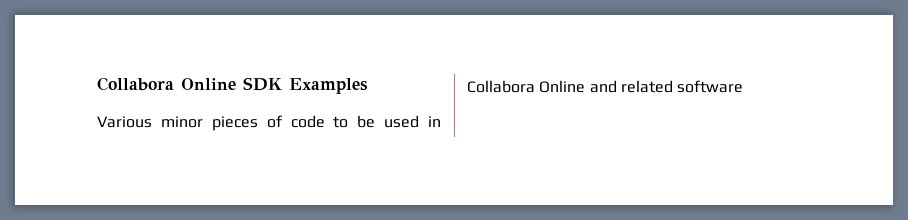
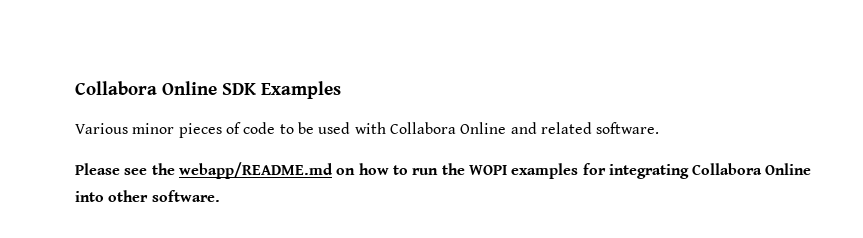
- Various minor pieces of code to be used in Collabora Online and related software
+ Various minor pieces of code to be used with Collabora Online and related software.
+ Please see the webapp/README.md on how to run the WOPI examples for integrating Collabora Online into other software.

